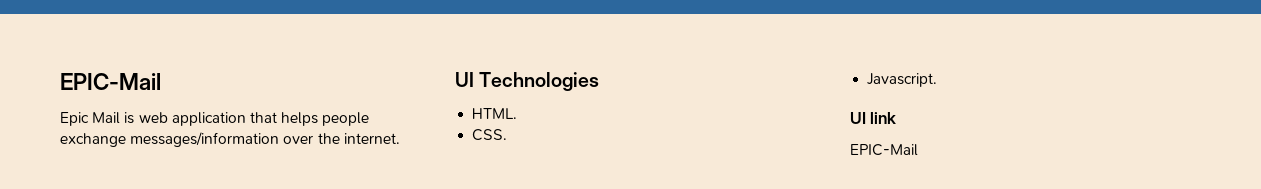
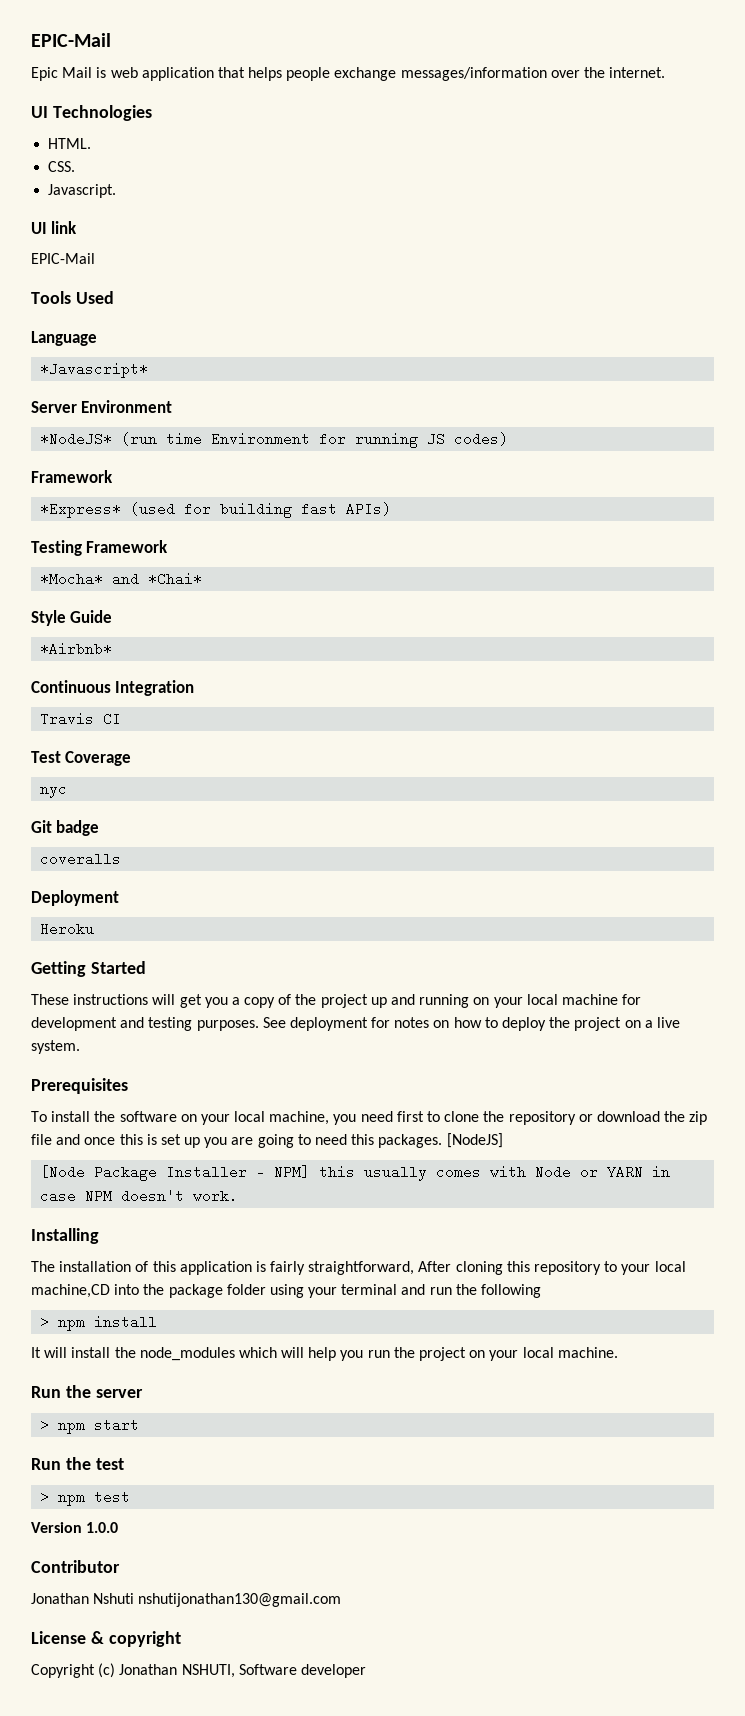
+ Tools Used
+ Language
+ *Javascript*
+ Server Environment
+ *NodeJS* (run time Environment for running JS codes)
+ Framework
+ *Express* (used for building fast APIs)
+ Testing Framework
+ *Mocha* and *Chai*
+ Style Guide
+ *Airbnb*
+ Continuous Integration
+ Travis CI
+ Test Coverage
+ nyc
+ Git badge
+ coveralls
+ Deployment
+ Heroku
+ Getting Started
+ These instructions will get you a copy of the project up and running on your local machine for development and testing purposes. See deployment for notes on how to deploy the project on a live system.
+ Prerequisites
+ To install the software on your local machine, you need first to clone the repository or download the zip file and once this is set up you are going to need this packages. [NodeJS]
+ [Node Package Installer - NPM] this usually comes with Node or YARN in case NPM doesn't work.
+ Installing
+ The installation of this application is fairly straightforward, After cloning this repository to your local machine,CD into the package folder using your terminal and run the following
+ > npm install
+ It will install the node_modules which will help you run the project on your local machine.
+ Run the server
+ > npm start
+ Run the test
+ > npm test
+ Version 1.0.0
+ Contributor
+ Jonathan Nshuti nshutijonathan130@gmail.com
+ License & copyright
+ Copyright (c) Jonathan NSHUTI, Software developer

